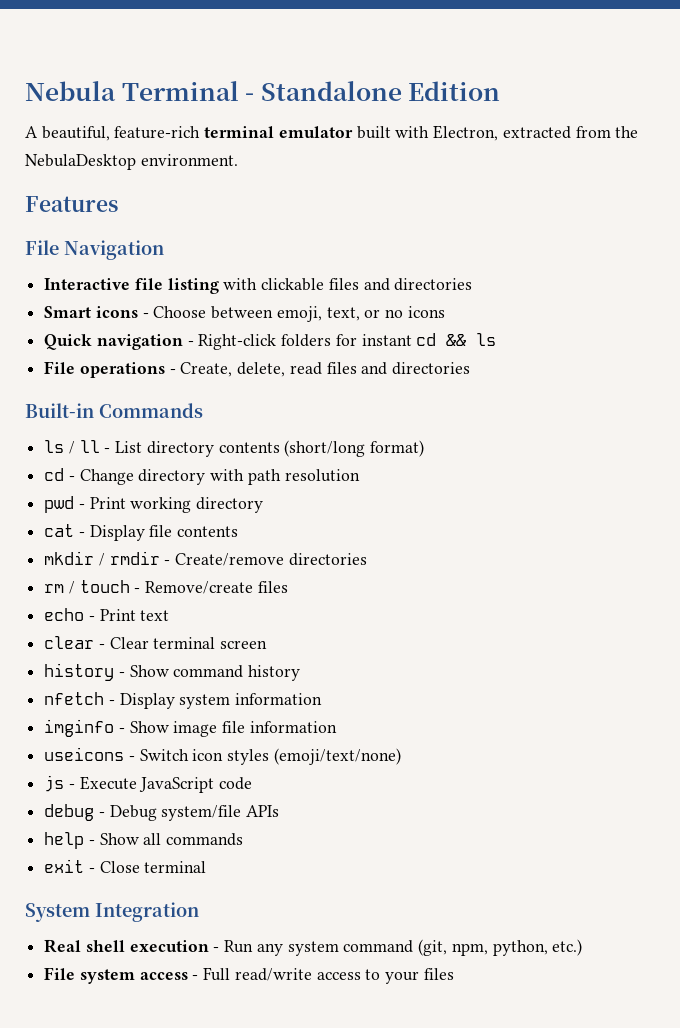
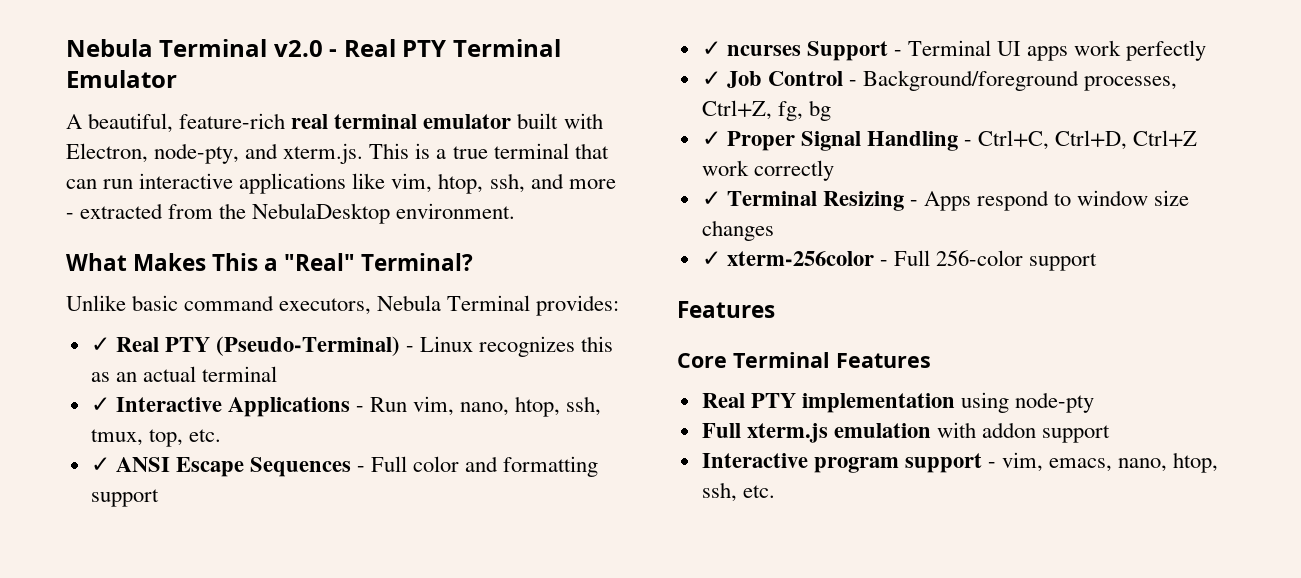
- Nebula Terminal - Standalone Edition
+ Nebula Terminal v2.0 - Real PTY Terminal Emulator
- A beautiful, feature-rich terminal emulator built with Electron, extracted from the NebulaDesktop environment.
+ A beautiful, feature-rich real terminal emulator built with Electron, node-pty, and xterm.js. This is a true terminal that can run interactive applications like vim, htop, ssh, and more - extracted from the NebulaDesktop environment.
+ What Makes This a "Real" Terminal?
+ Unlike basic command executors, Nebula Terminal provides:
+ ✓ Real PTY (Pseudo-Terminal) - Linux recognizes this as an actual terminal
+ ✓ Interactive Applications - Run vim, nano, htop, ssh, tmux, top, etc.
+ ✓ ANSI Escape Sequences - Full color and formatting support
+ ✓ ncurses Support - Terminal UI apps work perfectly
+ ✓ Job Control - Background/foreground processes, Ctrl+Z, fg, bg
+ ✓ Proper Signal Handling - Ctrl+C, Ctrl+D, Ctrl+Z work correctly
+ ✓ Terminal Resizing - Apps respond to window size changes
+ ✓ xterm-256color - Full 256-color support
  Features
- File Navigation
- Interactive file listing with clickable files and directories
- Smart icons - Choose between emoji, text, or no icons
- Quick navigation - Right-click folders for instant cd && ls
- File operations - Create, delete, read files and directories
- Built-in Commands
- ls / ll - List directory contents (short/long format)
- cd - Change directory with path resolution
- pwd - Print working directory
- cat - Display file contents
- mkdir / rmdir - Create/remove directories
- rm / touch - Remove/create files
- echo - Print text
- clear - Clear terminal screen
- history - Show command history
- nfetch - Display system information
- imginfo - Show image file information
- useicons - Switch icon styles (emoji/text/none)
- js - Execute JavaScript code
- debug - Debug system/file APIs
- help - Show all commands
- exit - Close terminal
- System Integration
- Real shell execution - Run any system command (git, npm, python, etc.)
- File system access - Full read/write access to your files
+ Core Terminal Features
+ Real PTY implementation using node-pty
+ Full xterm.js emulation with addon support
+ Interactive program support - vim, emacs, nano, htop, ssh, etc.

